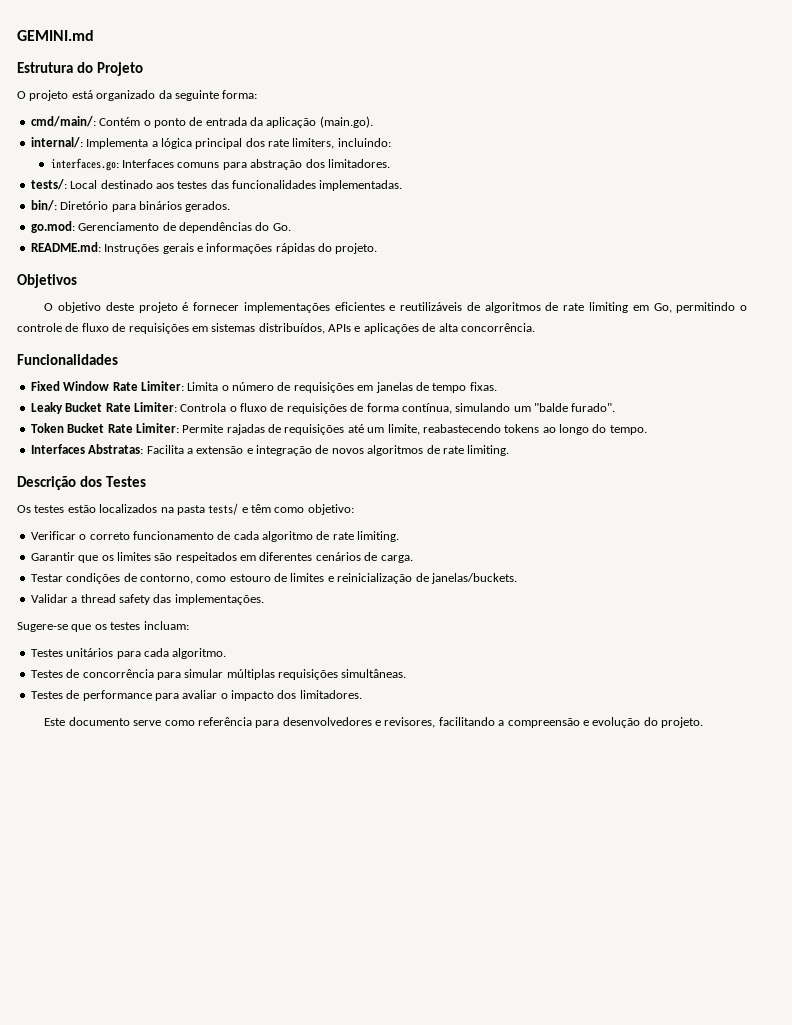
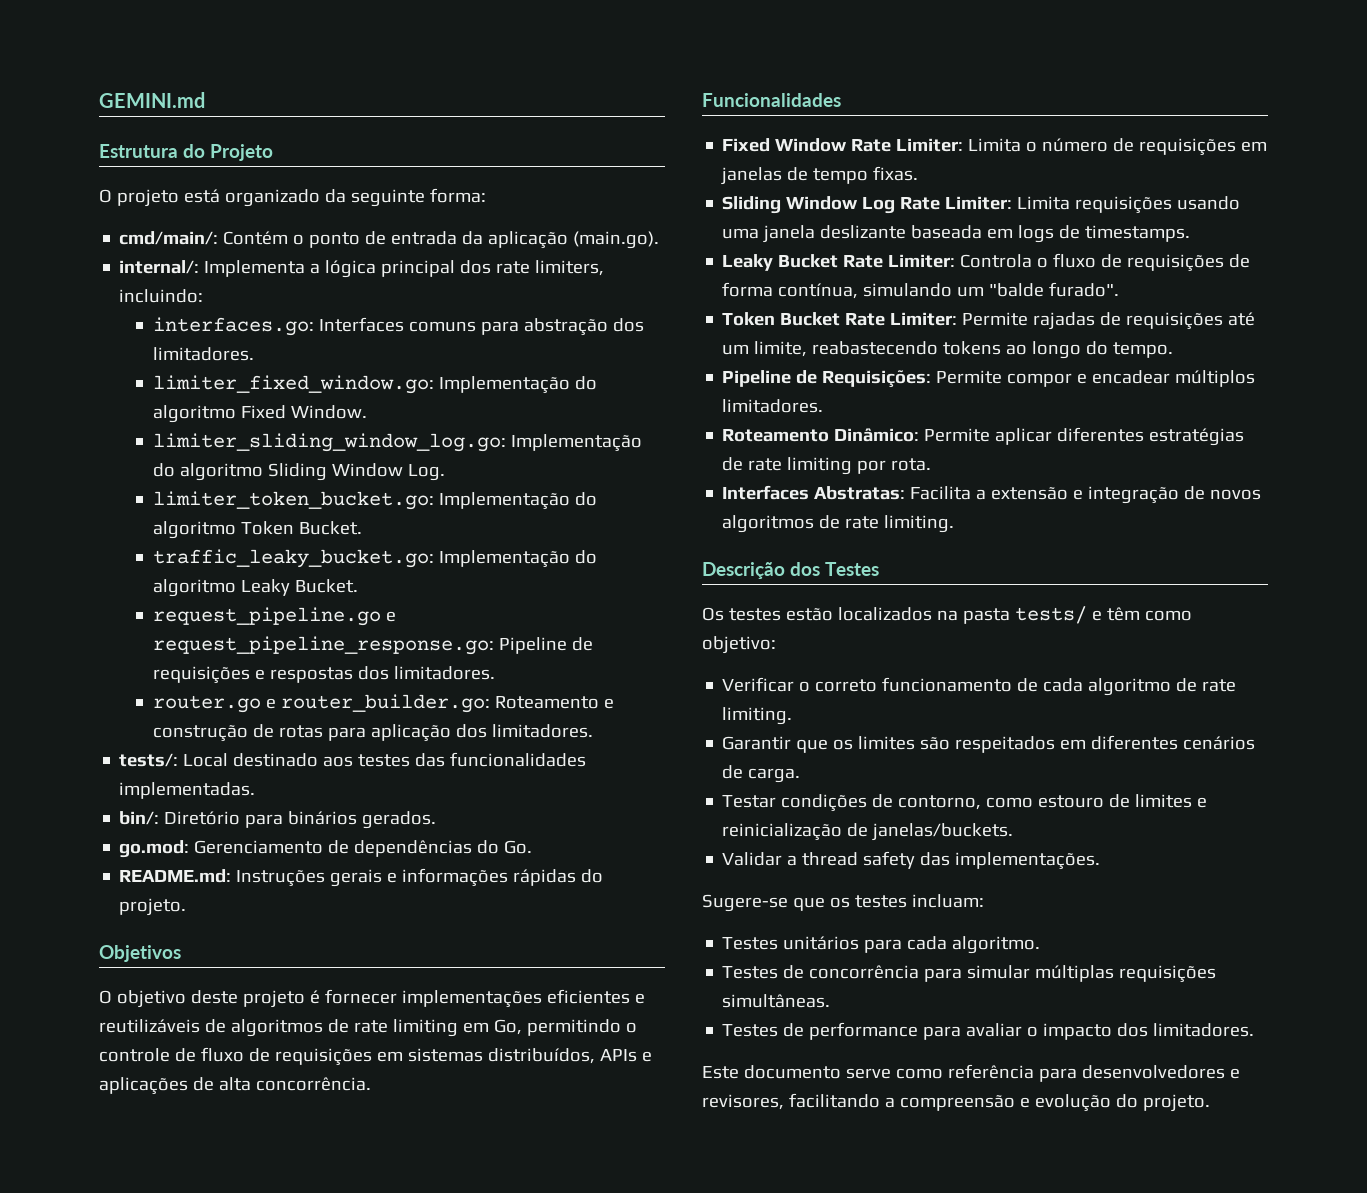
+ limiter_fixed_window.go: Implementação do algoritmo Fixed Window.
+ limiter_sliding_window_log.go: Implementação do algoritmo Sliding Window Log.
+ limiter_token_bucket.go: Implementação do algoritmo Token Bucket.
+ traffic_leaky_bucket.go: Implementação do algoritmo Leaky Bucket.
+ request_pipeline.go e request_pipeline_response.go: Pipeline de requisições e respostas dos limitadores.
+ router.go e router_builder.go: Roteamento e construção de rotas para aplicação dos limitadores.
+ Sliding Window Log Rate Limiter: Limita requisições usando uma janela deslizante baseada em logs de timestamps.
+ Pipeline de Requisições: Permite compor e encadear múltiplos limitadores.
+ Roteamento Dinâmico: Permite aplicar diferentes estratégias de rate limiting por rota.

